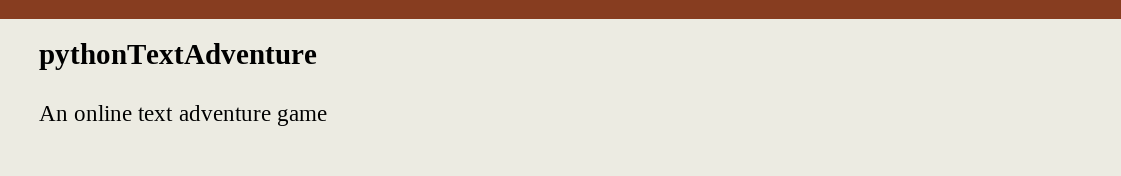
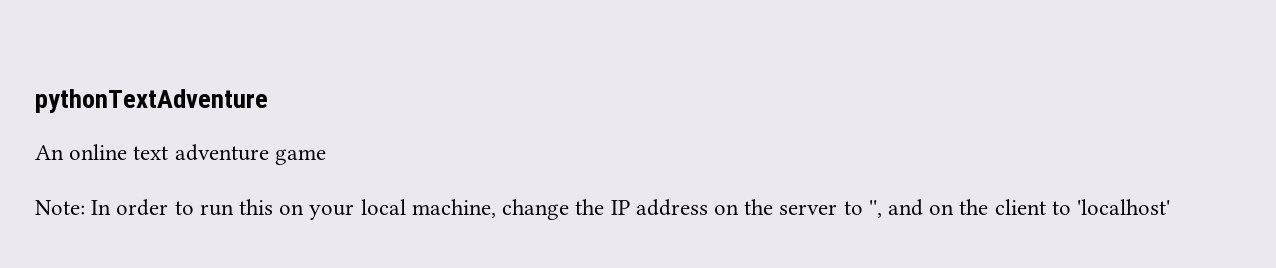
+ Note: In order to run this on your local machine, change the IP address on the server to '', and on the client to 'localhost'

